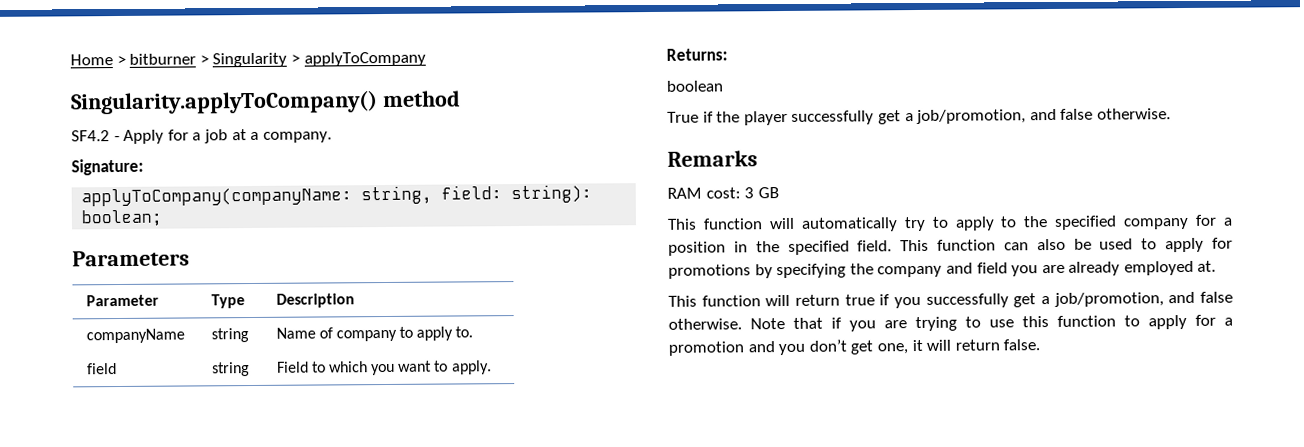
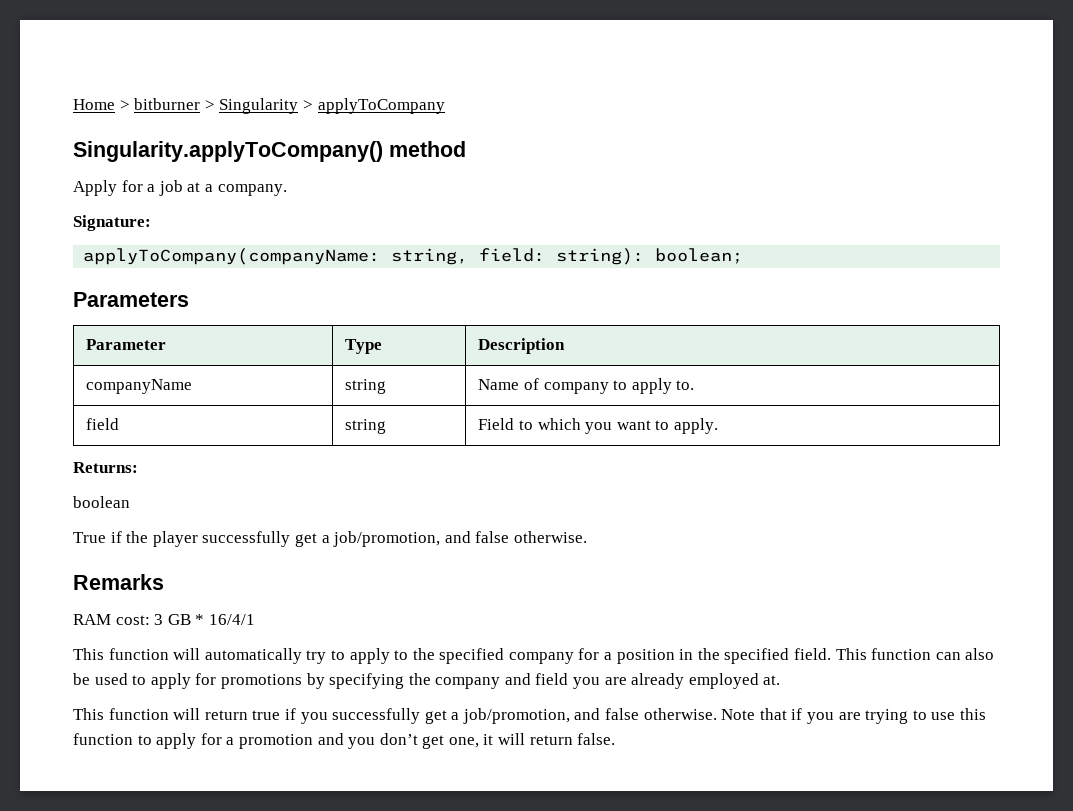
- SF4.2 - Apply for a job at a company.
+ Apply for a job at a company.
- RAM cost: 3 GB
+ RAM cost: 3 GB * 16/4/1

